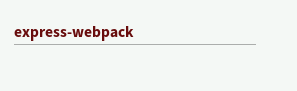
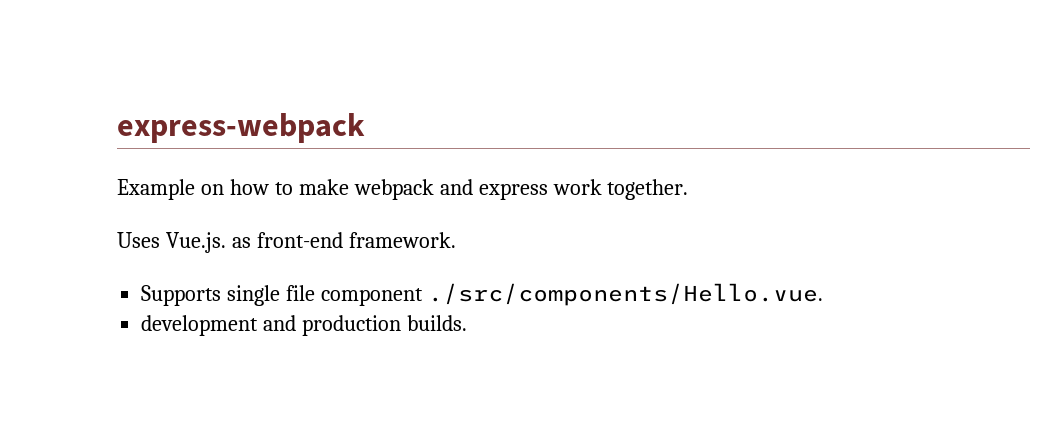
+ Example on how to make webpack and express work together.
+ Uses Vue.js. as front-end framework.
+ Supports single file component ./src/components/Hello.vue.
+ development and production builds.

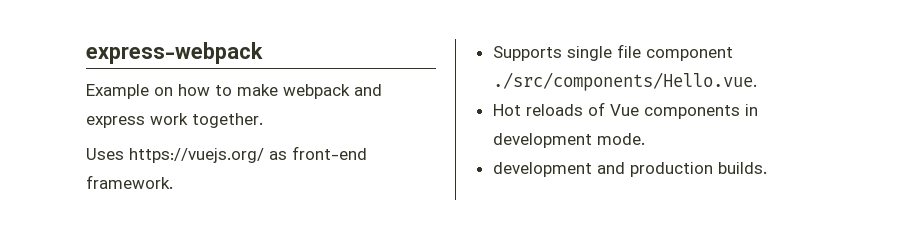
- Uses Vue.js. as front-end framework.
+ Uses https://vuejs.org/ as front-end framework.
+ Hot reloads of Vue components in development mode.

